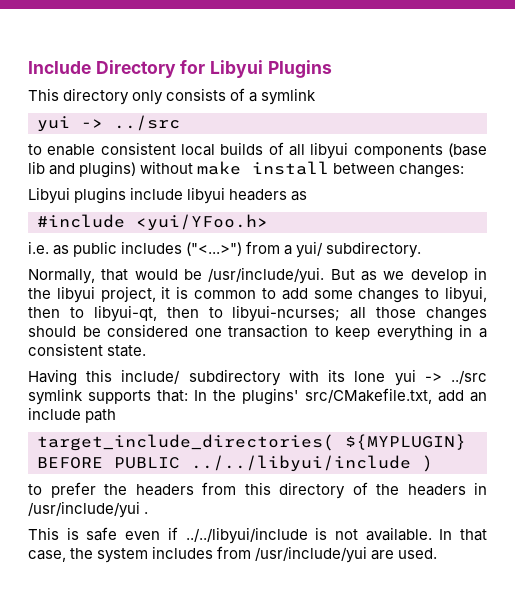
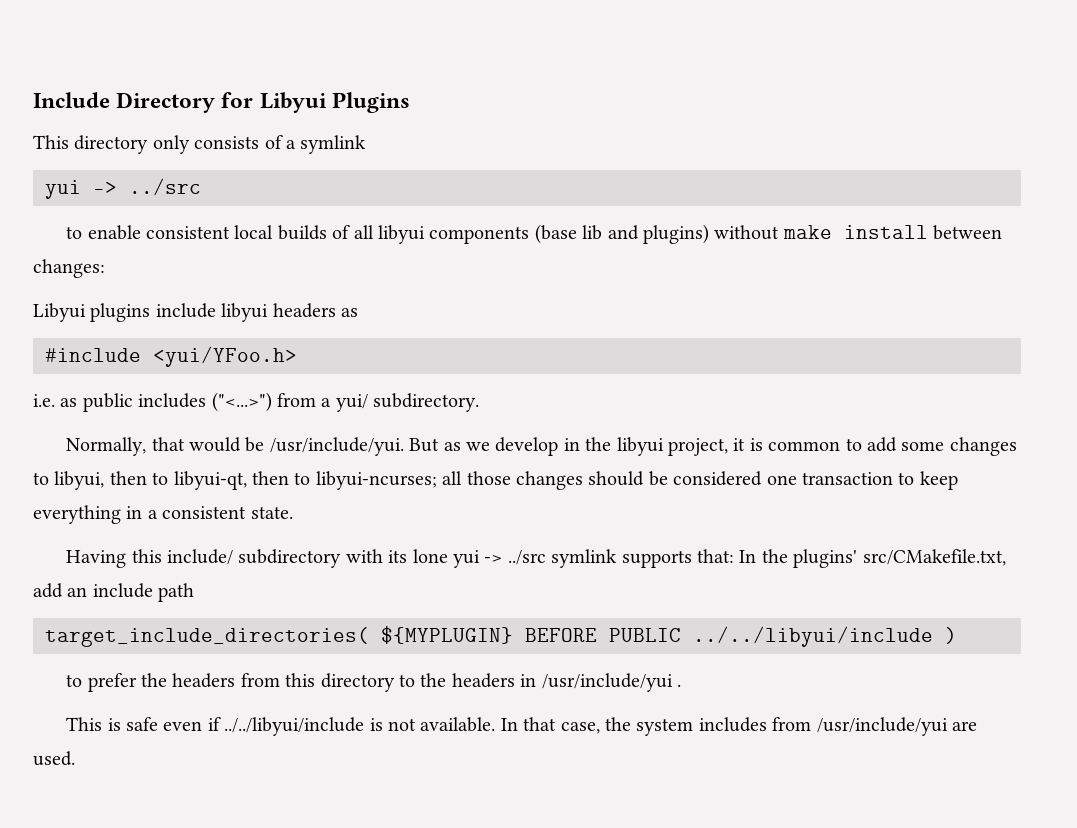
- to prefer the headers from this directory of the headers in /usr/include/yui .
+ to prefer the headers from this directory to the headers in /usr/include/yui .

